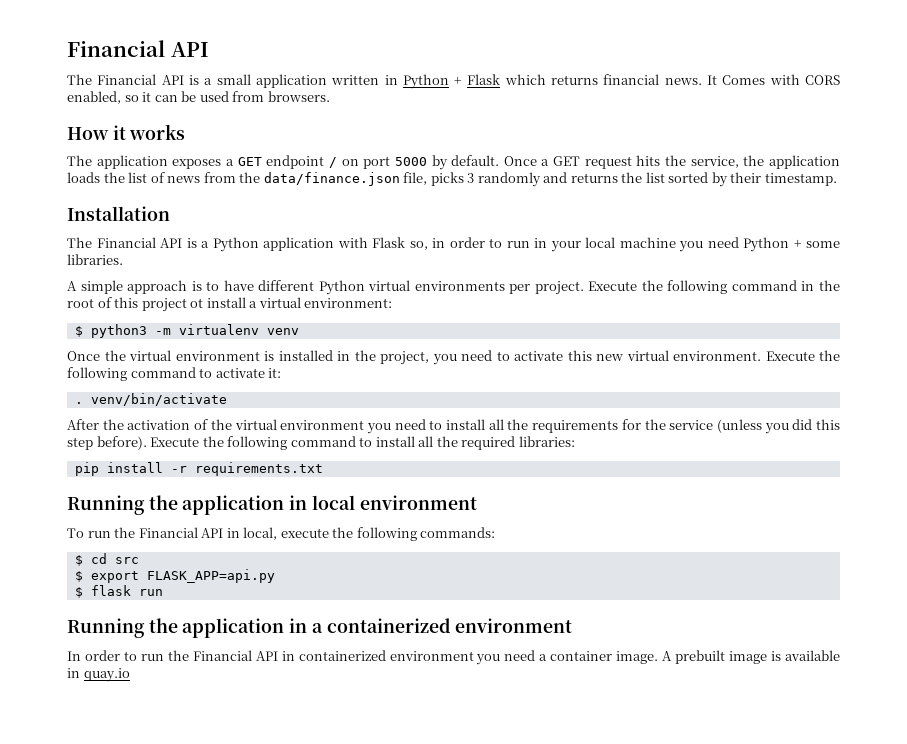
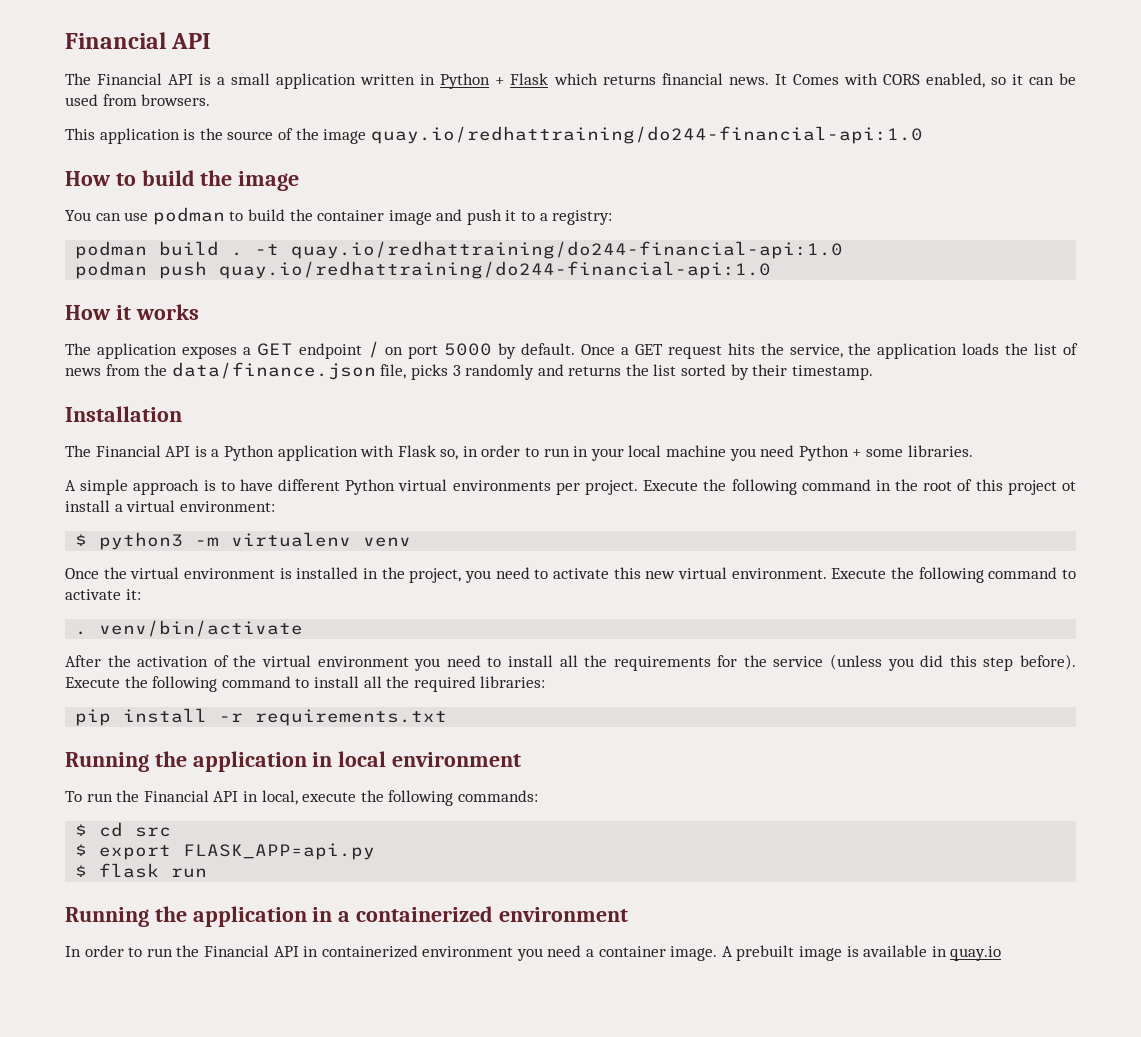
+ This application is the source of the image quay.io/redhattraining/do244-financial-api:1.0
+ How to build the image
+ You can use podman to build the container image and push it to a registry:
+ podman build . -t quay.io/redhattraining/do244-financial-api:1.0
+ podman push quay.io/redhattraining/do244-financial-api:1.0

